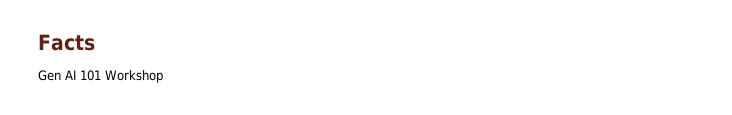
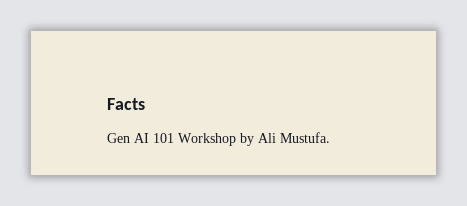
- Gen AI 101 Workshop
+ Gen AI 101 Workshop by Ali Mustufa.

